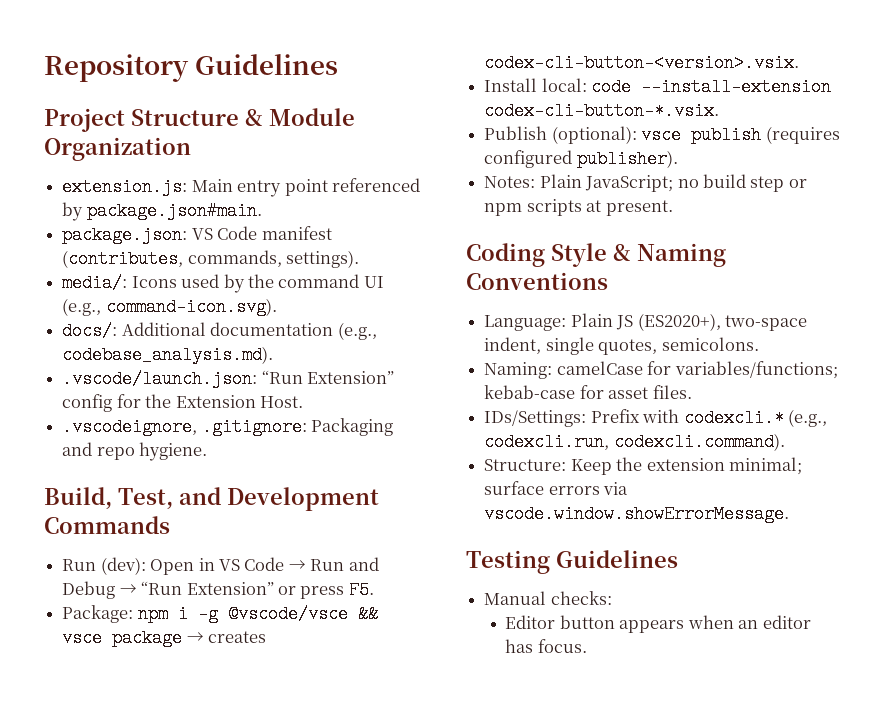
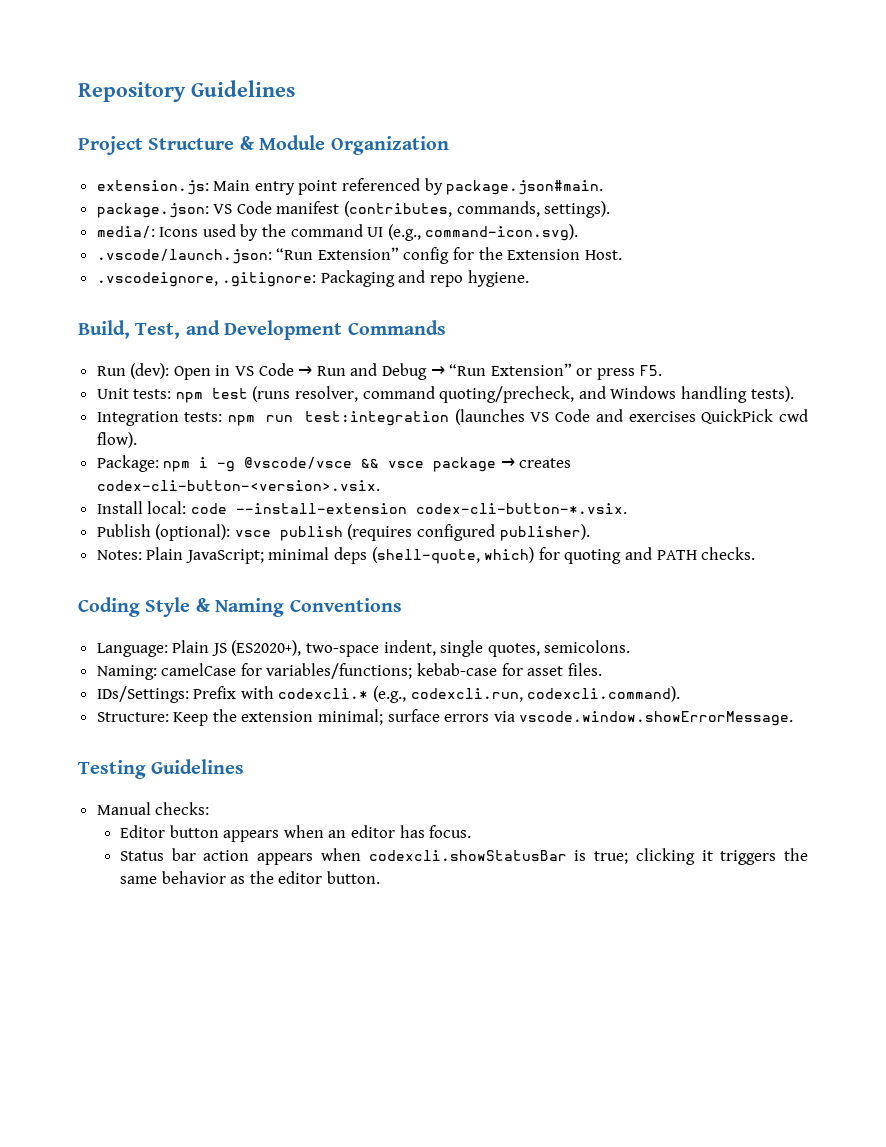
- docs/: Additional documentation (e.g., codebase_analysis.md).
+ Unit tests: npm test (runs resolver, command quoting/precheck, and Windows handling tests).
+ Integration tests: npm run test:integration (launches VS Code and exercises QuickPick cwd flow).
- Notes: Plain JavaScript; no build step or npm scripts at present.
+ Notes: Plain JavaScript; minimal deps (shell-quote, which) for quoting and PATH checks.
+ Status bar action appears when codexcli.showStatusBar is true; clicking it triggers the same behavior as the editor button.

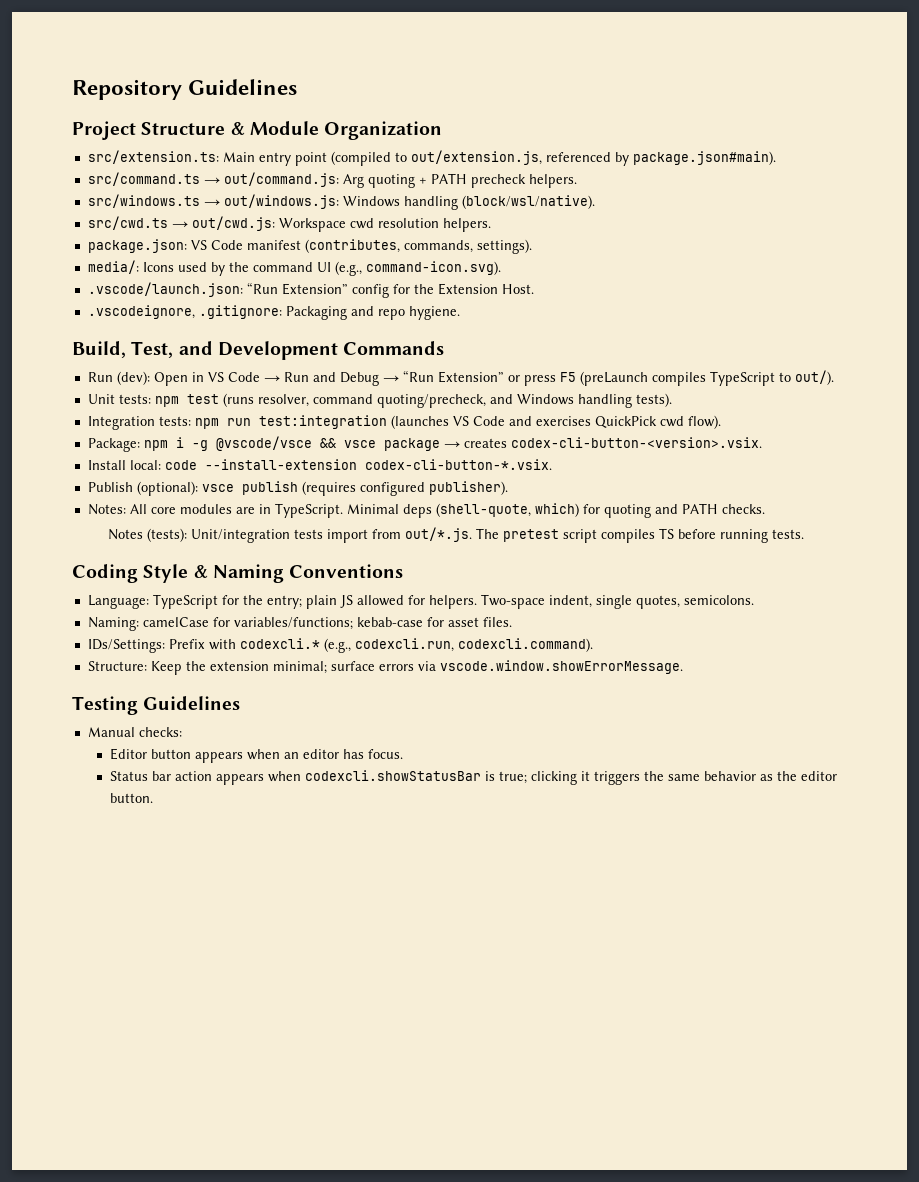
- extension.js: Main entry point referenced by package.json#main.
+ src/extension.ts: Main entry point (compiled to out/extension.js, referenced by package.json#main).
+ src/command.ts → out/command.js: Arg quoting + PATH precheck helpers.
+ src/windows.ts → out/windows.js: Windows handling (block/wsl/native).
+ src/cwd.ts → out/cwd.js: Workspace cwd resolution helpers.
- Run (dev): Open in VS Code → Run and Debug → “Run Extension” or press F5.
+ Run (dev): Open in VS Code → Run and Debug → “Run Extension” or press F5 (preLaunch compiles TypeScript to out/).
- Notes: Plain JavaScript; minimal deps (shell-quote, which) for quoting and PATH checks.
+ Notes: All core modules are in TypeScript. Minimal deps (shell-quote, which) for quoting and PATH checks.
+ Notes (tests): Unit/integration tests import from out/*.js. The pretest script compiles TS before running tests.
- Language: Plain JS (ES2020+), two‑space indent, single quotes, semicolons.
+ Language: TypeScript for the entry; plain JS allowed for helpers. Two‑space indent, single quotes, semicolons.

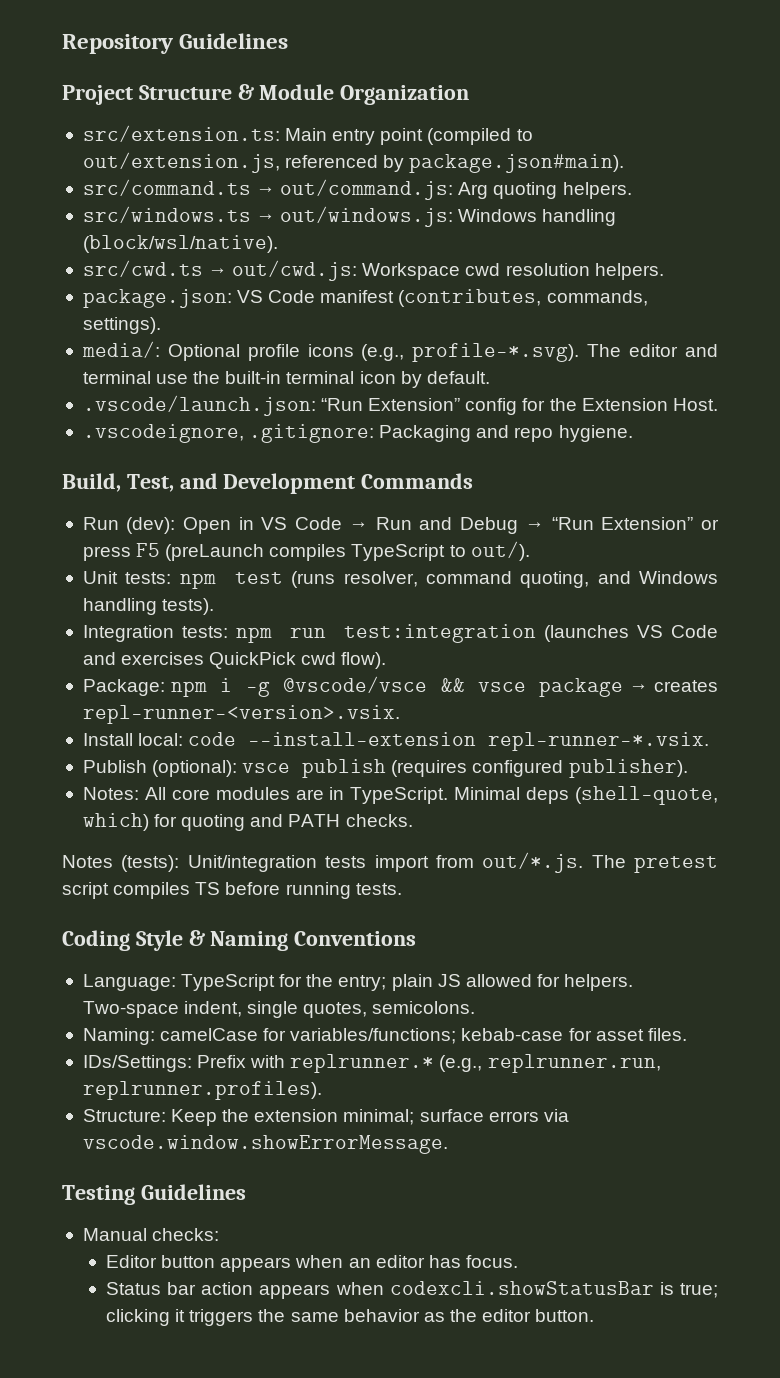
- src/command.ts → out/command.js: Arg quoting + PATH precheck helpers.
+ src/command.ts → out/command.js: Arg quoting helpers.
- media/: Icons used by the command UI (e.g., command-icon.svg).
+ media/: Optional profile icons (e.g., profile-*.svg). The editor and terminal use the built-in terminal icon by default.
- Unit tests: npm test (runs resolver, command quoting/precheck, and Windows handling tests).
+ Unit tests: npm test (runs resolver, command quoting, and Windows handling tests).
- Package: npm i -g @vscode/vsce && vsce package → creates codex-cli-button-<version>.vsix.
+ Package: npm i -g @vscode/vsce && vsce package → creates repl-runner-<version>.vsix.
- Install local: code --install-extension codex-cli-button-*.vsix.
+ Install local: code --install-extension repl-runner-*.vsix.
- IDs/Settings: Prefix with codexcli.* (e.g., codexcli.run, codexcli.command).
+ IDs/Settings: Prefix with replrunner.* (e.g., replrunner.run, replrunner.profiles).

